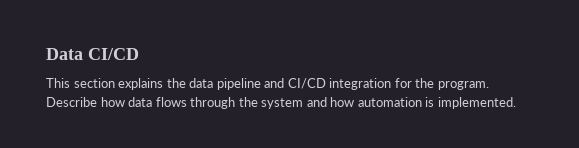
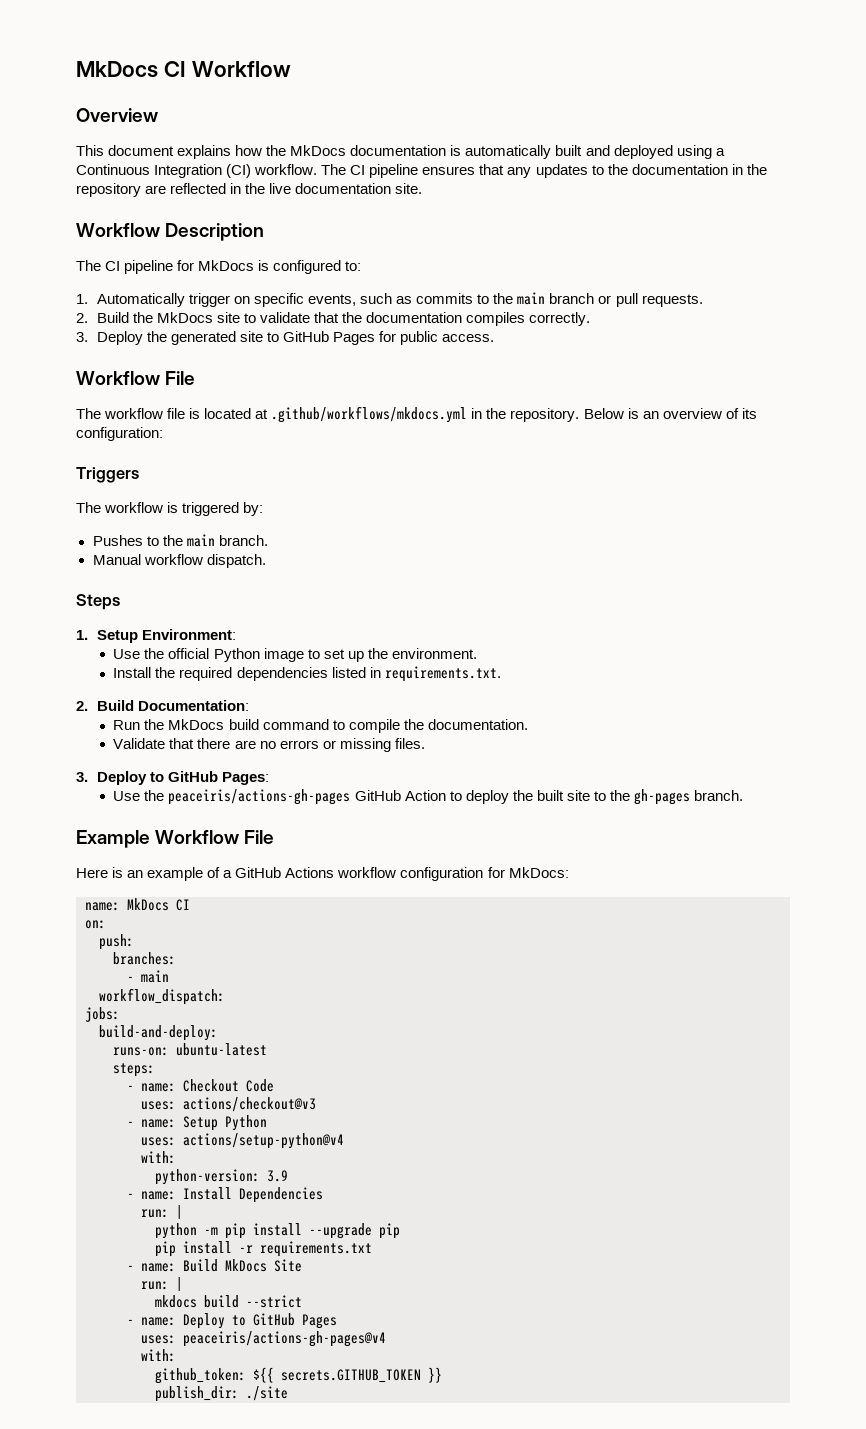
- Data CI/CD
- This section explains the data pipeline and CI/CD integration for the program. Describe how data flows through the system and how automation is implemented.
+ MkDocs CI Workflow
+ Overview
+ This document explains how the MkDocs documentation is automatically built and deployed using a Continuous Integration (CI) workflow. The CI pipeline ensures that any updates to the documentation in the repository are reflected in the live documentation site.
+ Workflow Description
+ The CI pipeline for MkDocs is configured to:
+ 1. Automatically trigger on specific events, such as commits to the main branch or pull requests.
+ 2. Build the MkDocs site to validate that the documentation compiles correctly.
+ 3. Deploy the generated site to GitHub Pages for public access.
+ Workflow File
+ The workflow file is located at .github/workflows/mkdocs.yml in the repository. Below is an overview of its configuration:
+ Triggers
+ The workflow is triggered by:
+ Pushes to the main branch.
+ Manual workflow dispatch.
+ Steps
+ 1. Setup Environment:
+ Use the official Python image to set up the environment.
+ Install the required dependencies listed in requirements.txt.
+ 2. Build Documentation:
+ Run the MkDocs build command to compile the documentation.
+ Validate that there are no errors or missing files.
+ 3. Deploy to GitHub Pages:
+ Use the peaceiris/actions-gh-pages GitHub Action to deploy the built site to the gh-pages branch.
+ Example Workflow File
+ Here is an example of a GitHub Actions workflow configuration for MkDocs:
+ name: MkDocs CI
+ on:
+ push:
+ branches:
+ - main
+ workflow_dispatch:
+ jobs:
+ build-and-deploy:
+ runs-on: ubuntu-latest
+ steps:
+ - name: Checkout Code
+ uses: actions/checkout@v3
+ - name: Setup Python
+ uses: actions/setup-python@v4
+ with:
+ python-version: 3.9
+ - name: Install Dependencies
+ run: |
+ python -m pip install --upgrade pip
+ pip install -r requirements.txt
+ - name: Build MkDocs Site
+ run: |
+ mkdocs build --strict
+ - name: Deploy to GitHub Pages
+ uses: peaceiris/actions-gh-pages@v4
+ with:
+ github_token: ${{ secrets.GITHUB_TOKEN }}
+ publish_dir: ./site

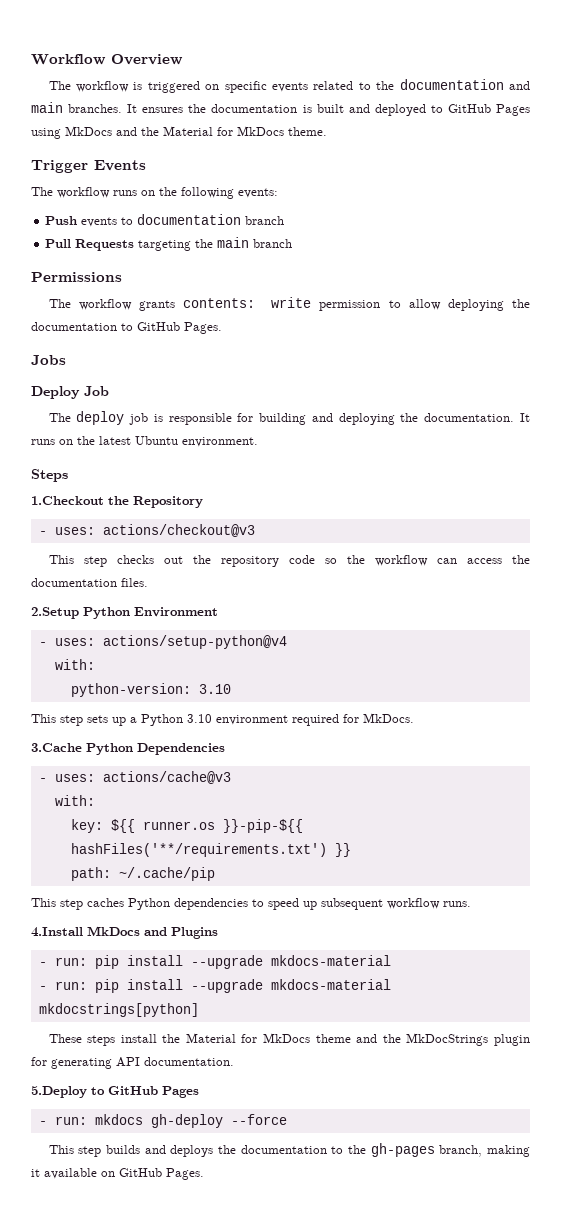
- MkDocs CI Workflow
- Overview
+ Workflow Overview
- This document explains how the MkDocs documentation is automatically built and deployed using a Continuous Integration (CI) workflow. The CI pipeline ensures that any updates to the documentation in the repository are reflected in the live documentation site.
- Workflow Description
- The CI pipeline for MkDocs is configured to:
- 1. Automatically trigger on specific events, such as commits to the main branch or pull requests.
- 2. Build the MkDocs site to validate that the documentation compiles correctly.
- 3. Deploy the generated site to GitHub Pages for public access.
- Workflow File
- The workflow file is located at .github/workflows/mkdocs.yml in the repository. Below is an overview of its configuration:
- Triggers
- The workflow is triggered by:
- Pushes to the main branch.
- Manual workflow dispatch.
+ The workflow is triggered on specific events related to the documentation and main branches. It ensures the documentation is built and deployed to GitHub Pages using MkDocs and the Material for MkDocs theme.
+ Trigger Events
+ The workflow runs on the following events:
+ Push events to documentation branch
+ Pull Requests targeting the main branch
+ Permissions
+ The workflow grants contents: write permission to allow deploying the documentation to GitHub Pages.
+ Jobs
+ Deploy Job
+ The deploy job is responsible for building and deploying the documentation. It runs on the latest Ubuntu environment.
  Steps
- 1. Setup Environment:
- Use the official Python image to set up the environment.
- Install the required dependencies listed in requirements.txt.
- 2. Build Documentation:
- Run the MkDocs build command to compile the documentation.
- Validate that there are no errors or missing files.
- 3. Deploy to GitHub Pages:
- Use the peaceiris/actions-gh-pages GitHub Action to deploy the built site to the gh-pages branch.
- Example Workflow File
- Here is an example of a GitHub Actions workflow configuration for MkDocs:
- name: MkDocs CI
- on:
- push:
- branches:
- - main
- workflow_dispatch:
- jobs:
- build-and-deploy:
- runs-on: ubuntu-latest
- steps:
- - name: Checkout Code
- uses: actions/checkout@v3
- - name: Setup Python
- uses: actions/setup-python@v4
+ 1.Checkout the Repository
+ - uses: actions/checkout@v3
+ This step checks out the repository code so the workflow can access the documentation files.
+ 2.Setup Python Environment
+ - uses: actions/setup-python@v4
  with:
- python-version: 3.9
- - name: Install Dependencies
- run: |
- python -m pip install --upgrade pip
- pip install -r requirements.txt
- - name: Build MkDocs Site
- run: |
- mkdocs build --strict
- - name: Deploy to GitHub Pages
- uses: peaceiris/actions-gh-pages@v4
+ python-version: 3.10
+ This step sets up a Python 3.10 environment required for MkDocs.
+ 3.Cache Python Dependencies
+ - uses: actions/cache@v3
  with:
- github_token: ${{ secrets.GITHUB_TOKEN }}
- publish_dir: ./site
+ key: ${{ runner.os }}-pip-${{ hashFiles('**/requirements.txt') }}
+ path: ~/.cache/pip
+ This step caches Python dependencies to speed up subsequent workflow runs.
+ 4.Install MkDocs and Plugins
+ - run: pip install --upgrade mkdocs-material
+ - run: pip install --upgrade mkdocs-material mkdocstrings[python]
+ These steps install the Material for MkDocs theme and the MkDocStrings plugin for generating API documentation.
+ 5.Deploy to GitHub Pages
+ - run: mkdocs gh-deploy --force
+ This step builds and deploys the documentation to the gh-pages branch, making it available on GitHub Pages.

